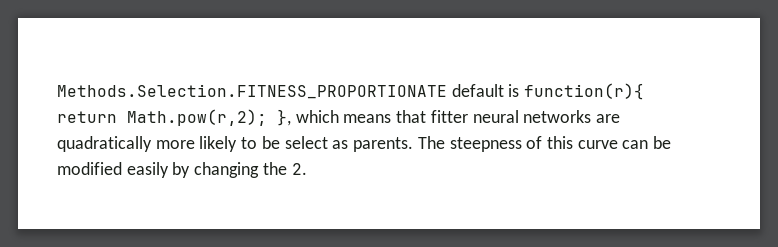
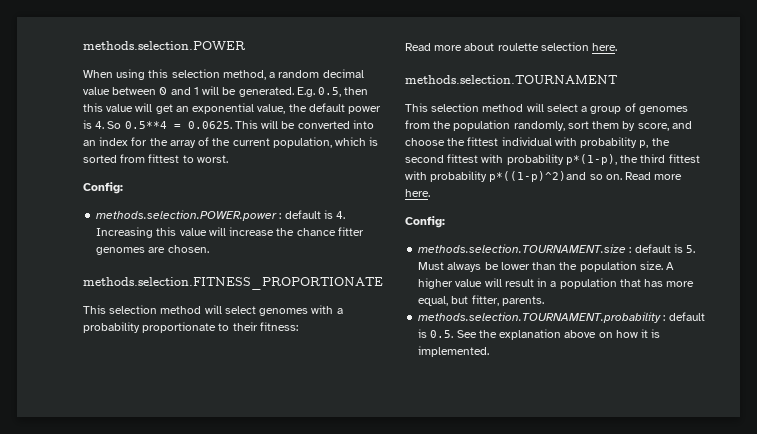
- Methods.Selection.FITNESS_PROPORTIONATE default is function(r){ return Math.pow(r,2); }, which means that fitter neural networks are quadratically more likely to be select as parents. The steepness of this curve can be modified easily by changing the 2.
+ methods.selection.POWER
+ When using this selection method, a random decimal value between 0 and 1 will be generated. E.g. 0.5, then this value will get an exponential value, the default power is 4. So 0.5**4 = 0.0625. This will be converted into an index for the array of the current population, which is sorted from fittest to worst.
+ Config:
+ methods.selection.POWER.power : default is 4. Increasing this value will increase the chance fitter genomes are chosen.
+ methods.selection.FITNESS_PROPORTIONATE
+ This selection method will select genomes with a probability proportionate to their fitness:
+ Read more about roulette selection here.
+ methods.selection.TOURNAMENT
+ This selection method will select a group of genomes from the population randomly, sort them by score, and choose the fittest individual with probability p, the second fittest with probability p*(1-p), the third fittest with probability p*((1-p)^2)and so on. Read more here.
+ Config:
+ methods.selection.TOURNAMENT.size : default is 5. Must always be lower than the population size. A higher value will result in a population that has more equal, but fitter, parents.
+ methods.selection.TOURNAMENT.probability : default is 0.5. See the explanation above on how it is implemented.

